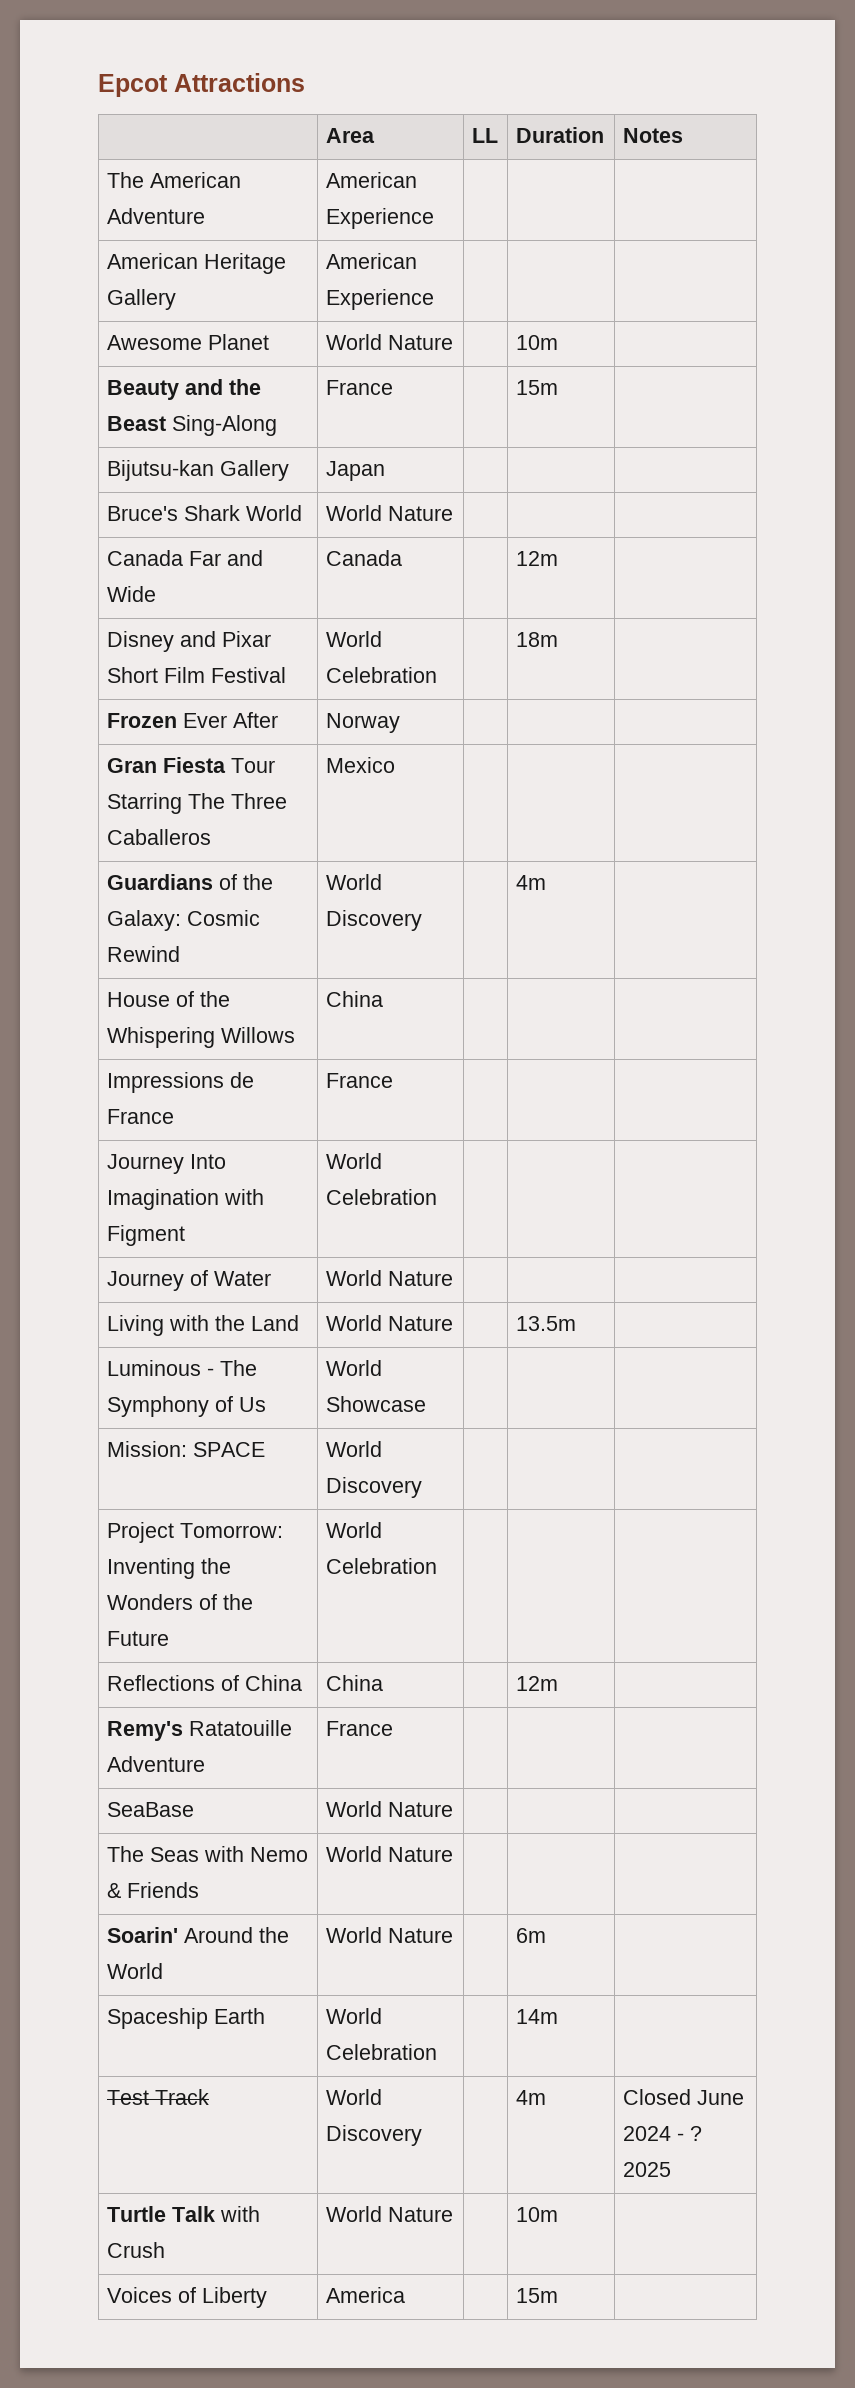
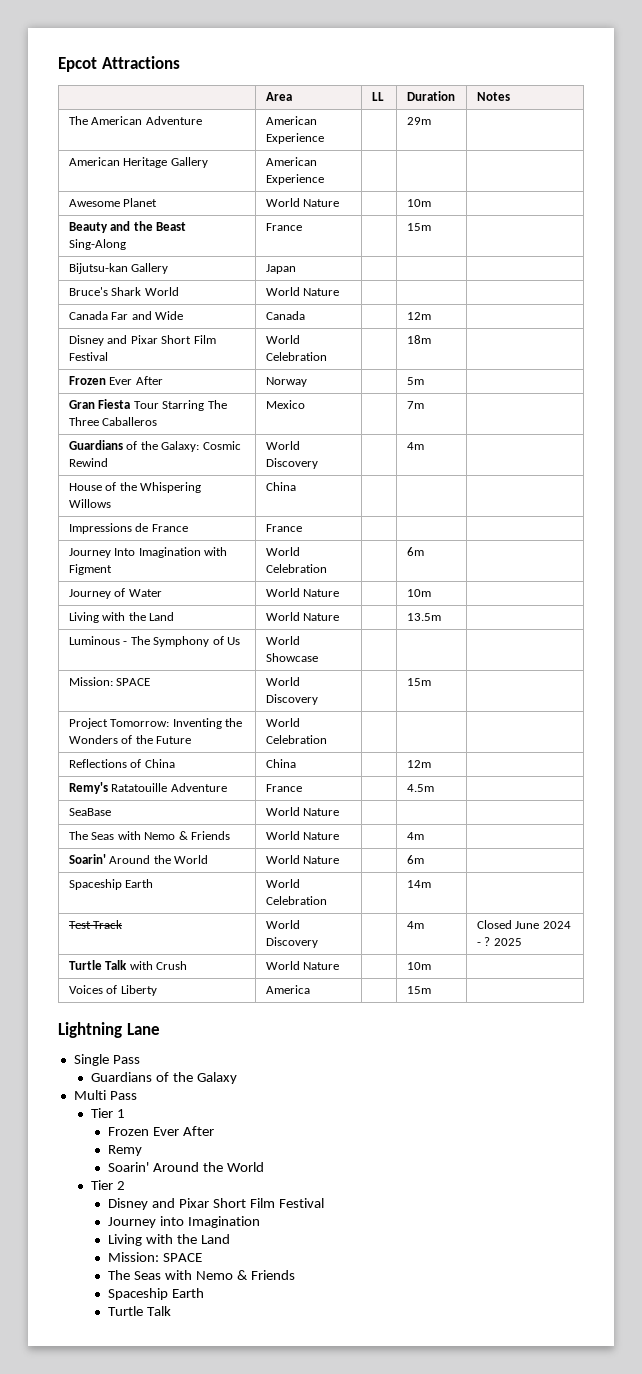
- The American Adventure | American Experience | | |
+ The American Adventure | American Experience | | 29m |
- Frozen Ever After | Norway | | |
+ Frozen Ever After | Norway | | 5m |
- Gran Fiesta Tour Starring The Three Caballeros | Mexico | | |
+ Gran Fiesta Tour Starring The Three Caballeros | Mexico | | 7m |
- Journey Into Imagination with Figment | World Celebration | | |
+ Journey Into Imagination with Figment | World Celebration | | 6m |
- Journey of Water | World Nature | | |
+ Journey of Water | World Nature | | 10m |
- Mission: SPACE | World Discovery | | |
+ Mission: SPACE | World Discovery | | 15m |
- Remy's Ratatouille Adventure | France | | |
+ Remy's Ratatouille Adventure | France | | 4.5m |
- The Seas with Nemo & Friends | World Nature | | |
+ The Seas with Nemo & Friends | World Nature | | 4m |
+ Lightning Lane
+ Single Pass
+ Guardians of the Galaxy
+ Multi Pass
+ Tier 1
+ Frozen Ever After
+ Remy
+ Soarin' Around the World
+ Tier 2
+ Disney and Pixar Short Film Festival
+ Journey into Imagination
+ Living with the Land
+ Mission: SPACE
+ The Seas with Nemo & Friends
+ Spaceship Earth
+ Turtle Talk

